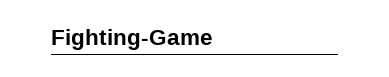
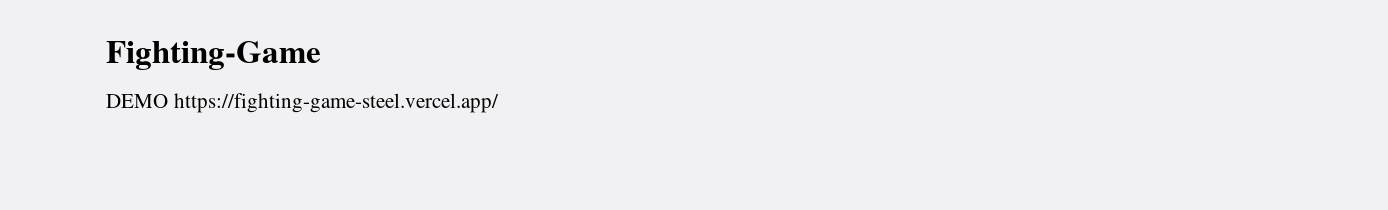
+ DEMO https://fighting-game-steel.vercel.app/

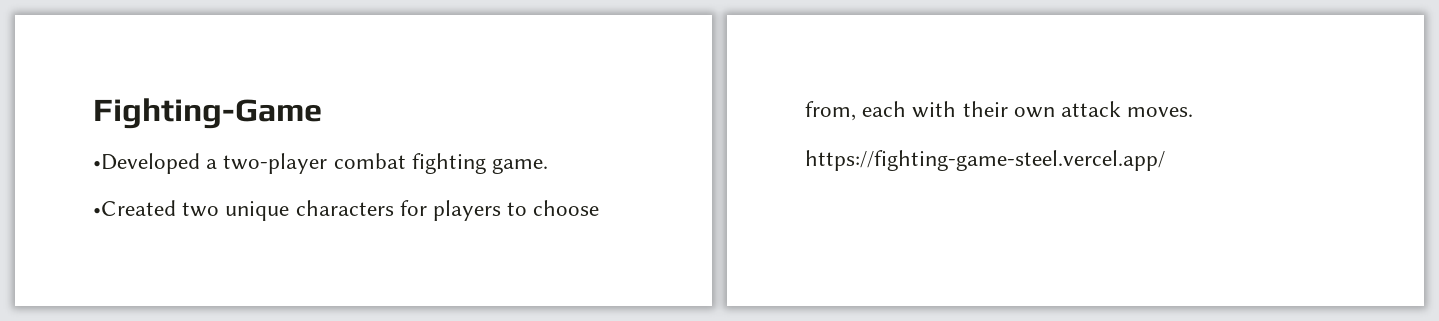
- DEMO https://fighting-game-steel.vercel.app/
+ •Developed a two-player combat fighting game.
+ •Created two unique characters for players to choose from, each with their own attack moves.
+ https://fighting-game-steel.vercel.app/

